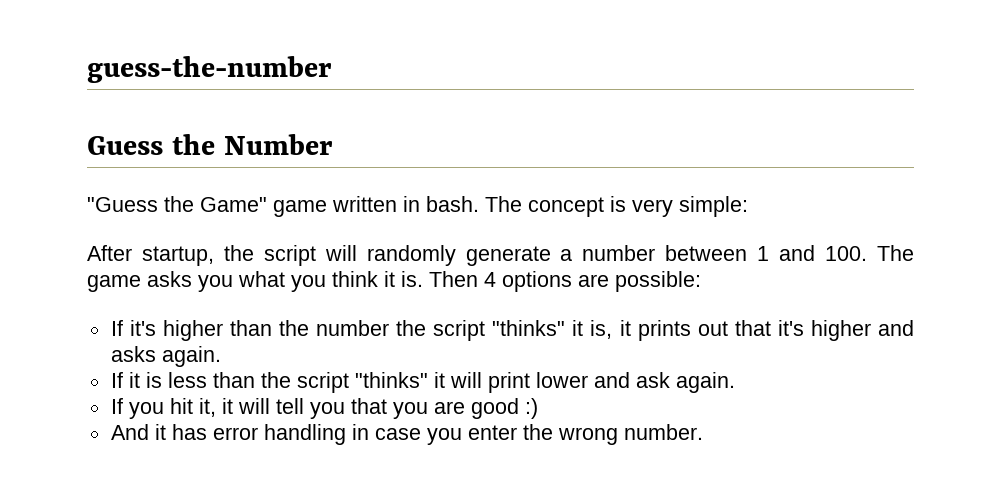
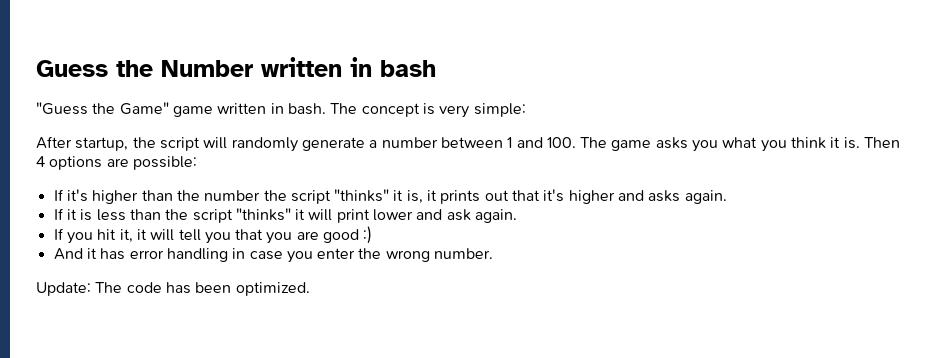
- guess-the-number
- Guess the Number
+ Guess the Number written in bash
+ Update: The code has been optimized.

